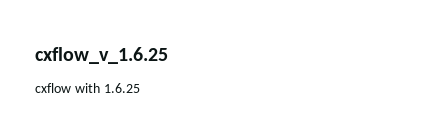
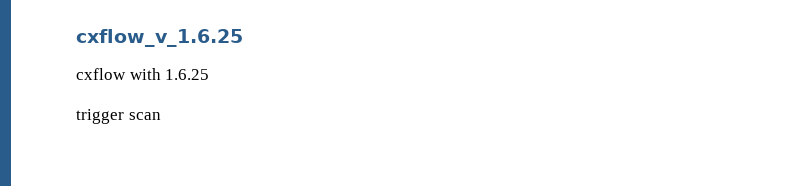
+ trigger scan

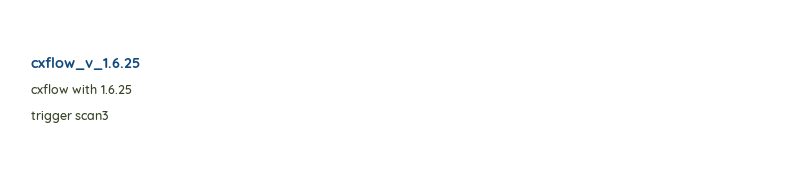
- trigger scan
+ trigger scan3

